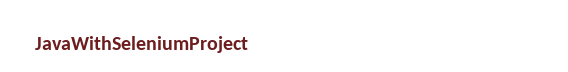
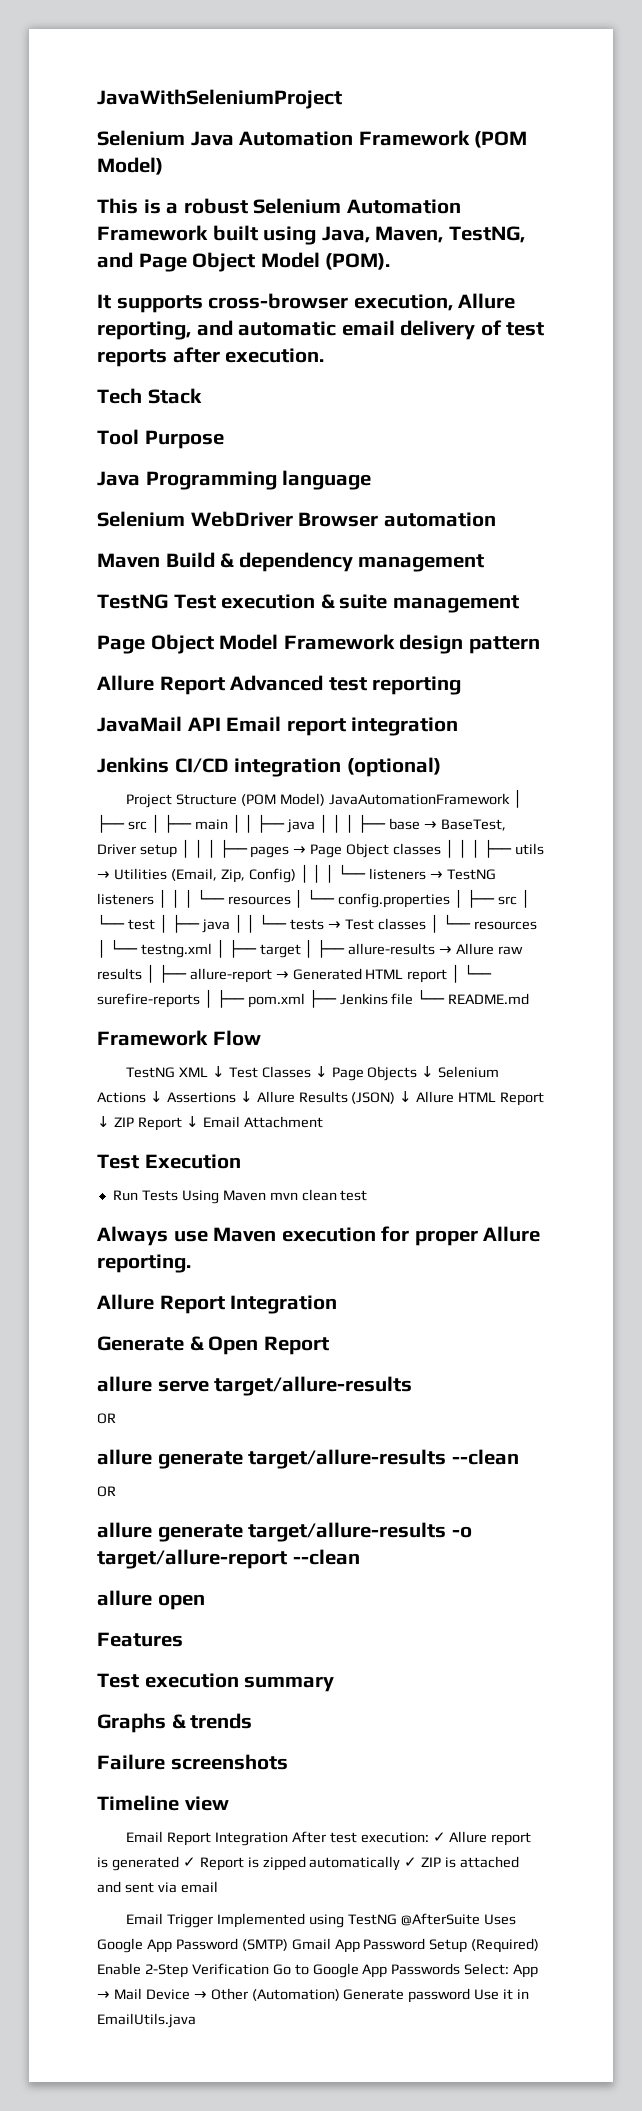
+ Selenium Java Automation Framework (POM Model)
+ This is a robust Selenium Automation Framework built using Java, Maven, TestNG, and Page Object Model (POM).
+ It supports cross-browser execution, Allure reporting, and automatic email delivery of test reports after execution.
+ Tech Stack
+ Tool Purpose
+ Java Programming language
+ Selenium WebDriver Browser automation
+ Maven Build & dependency management
+ TestNG Test execution & suite management
+ Page Object Model Framework design pattern
+ Allure Report Advanced test reporting
+ JavaMail API Email report integration
+ Jenkins CI/CD integration (optional)
+ Project Structure (POM Model) JavaAutomationFramework │ ├── src │ ├── main │ │ ├── java │ │ │ ├── base → BaseTest, Driver setup │ │ │ ├── pages → Page Object classes │ │ │ ├── utils → Utilities (Email, Zip, Config) │ │ │ └── listeners → TestNG listeners │ │ │ └── resources │ └── config.properties │ ├── src │ └── test │ ├── java │ │ └── tests → Test classes │ └── resources │ └── testng.xml │ ├── target │ ├── allure-results → Allure raw results │ ├── allure-report → Generated HTML report │ └── surefire-reports │ ├── pom.xml ├── Jenkins file └── README.md
+ Framework Flow
+ TestNG XML ↓ Test Classes ↓ Page Objects ↓ Selenium Actions ↓ Assertions ↓ Allure Results (JSON) ↓ Allure HTML Report ↓ ZIP Report ↓ Email Attachment
+ Test Execution
+ Run Tests Using Maven mvn clean test
+ Always use Maven execution for proper Allure reporting.
+ Allure Report Integration
+ Generate & Open Report
+ allure serve target/allure-results
+ OR
+ allure generate target/allure-results --clean
+ OR
+ allure generate target/allure-results -o target/allure-report --clean
+ allure open
+ Features
+ Test execution summary
+ Graphs & trends
+ Failure screenshots
+ Timeline view
+ Email Report Integration After test execution: ✓ Allure report is generated ✓ Report is zipped automatically ✓ ZIP is attached and sent via email
+ Email Trigger Implemented using TestNG @AfterSuite Uses Google App Password (SMTP) Gmail App Password Setup (Required) Enable 2-Step Verification Go to Google App Passwords Select: App → Mail Device → Other (Automation) Generate password Use it in EmailUtils.java

